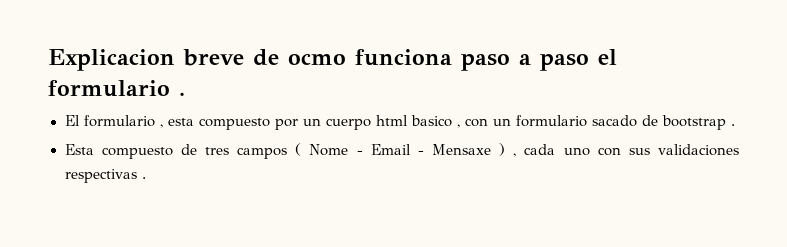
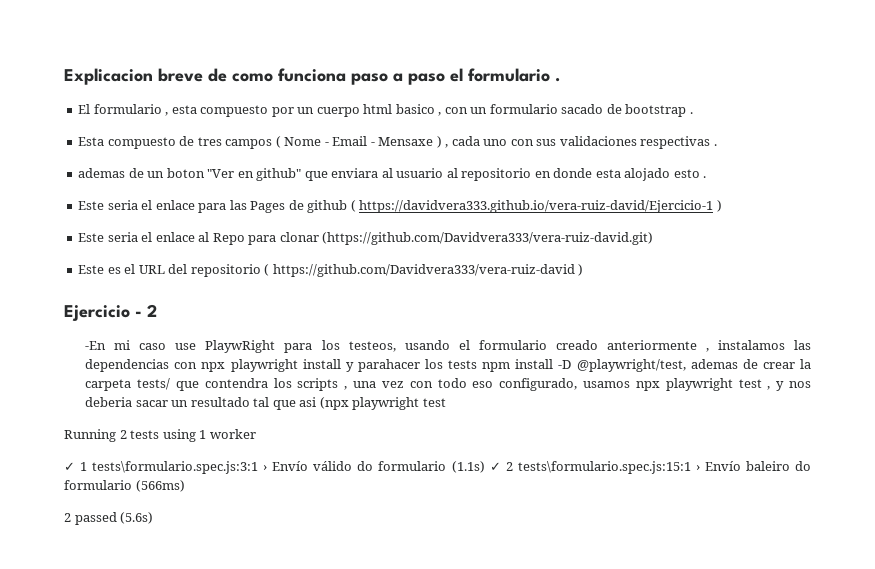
- Explicacion breve de ocmo funciona paso a paso el formulario .
+ Explicacion breve de como funciona paso a paso el formulario .
+ ademas de un boton "Ver en github" que enviara al usuario al repositorio en donde esta alojado esto .
+ Este seria el enlace para las Pages de github ( https://davidvera333.github.io/vera-ruiz-david/Ejercicio-1 )
+ Este seria el enlace al Repo para clonar (https://github.com/Davidvera333/vera-ruiz-david.git)
+ Este es el URL del repositorio ( https://github.com/Davidvera333/vera-ruiz-david )
+ Ejercicio - 2
+ -En mi caso use PlaywRight para los testeos, usando el formulario creado anteriormente , instalamos las dependencias con npx playwright install y parahacer los tests npm install -D @playwright/test, ademas de crear la carpeta tests/ que contendra los scripts , una vez con todo eso configurado, usamos npx playwright test , y nos deberia sacar un resultado tal que asi (npx playwright test
+ Running 2 tests using 1 worker
+ ✓ 1 tests\formulario.spec.js:3:1 › Envío válido do formulario (1.1s) ✓ 2 tests\formulario.spec.js:15:1 › Envío baleiro do formulario (566ms)
+ 2 passed (5.6s)

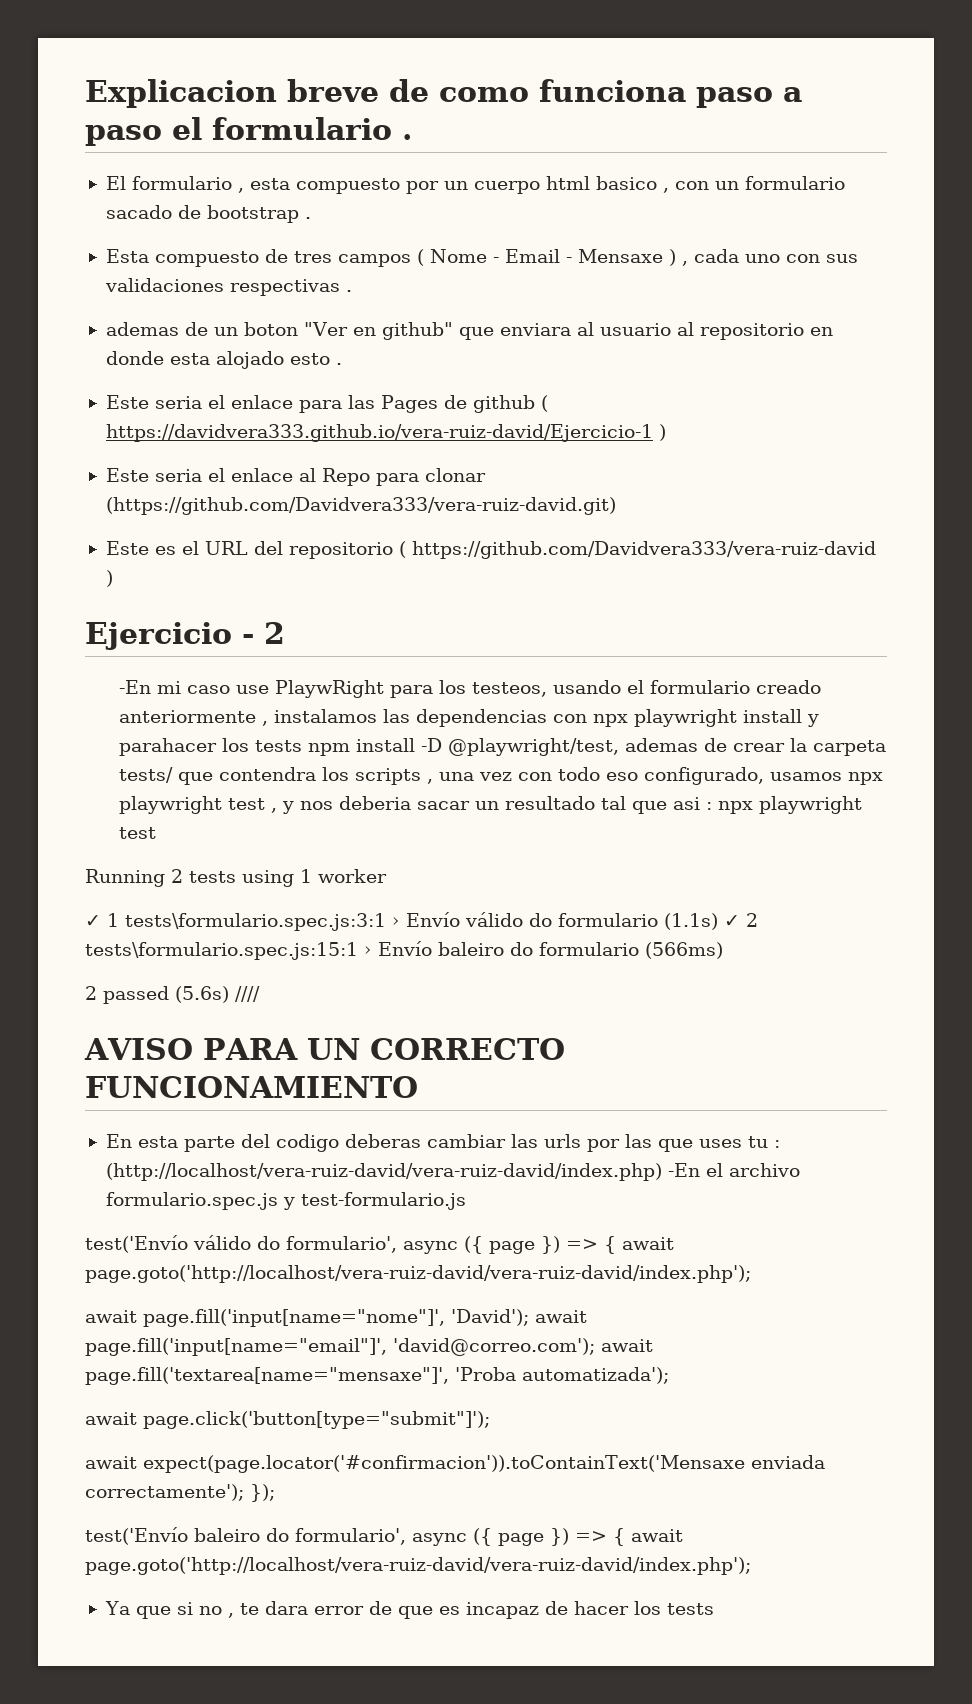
- -En mi caso use PlaywRight para los testeos, usando el formulario creado anteriormente , instalamos las dependencias con npx playwright install y parahacer los tests npm install -D @playwright/test, ademas de crear la carpeta tests/ que contendra los scripts , una vez con todo eso configurado, usamos npx playwright test , y nos deberia sacar un resultado tal que asi (npx playwright test
+ -En mi caso use PlaywRight para los testeos, usando el formulario creado anteriormente , instalamos las dependencias con npx playwright install y parahacer los tests npm install -D @playwright/test, ademas de crear la carpeta tests/ que contendra los scripts , una vez con todo eso configurado, usamos npx playwright test , y nos deberia sacar un resultado tal que asi : npx playwright test
- 2 passed (5.6s)
+ 2 passed (5.6s) ////
+ AVISO PARA UN CORRECTO FUNCIONAMIENTO
+ En esta parte del codigo deberas cambiar las urls por las que uses tu : (http://localhost/vera-ruiz-david/vera-ruiz-david/index.php) -En el archivo formulario.spec.js y test-formulario.js
+ test('Envío válido do formulario', async ({ page }) => { await page.goto('http://localhost/vera-ruiz-david/vera-ruiz-david/index.php');
+ await page.fill('input[name="nome"]', 'David'); await page.fill('input[name="email"]', 'david@correo.com'); await page.fill('textarea[name="mensaxe"]', 'Proba automatizada');
+ await page.click('button[type="submit"]');
+ await expect(page.locator('#confirmacion')).toContainText('Mensaxe enviada correctamente'); });
+ test('Envío baleiro do formulario', async ({ page }) => { await page.goto('http://localhost/vera-ruiz-david/vera-ruiz-david/index.php');
+ Ya que si no , te dara error de que es incapaz de hacer los tests

